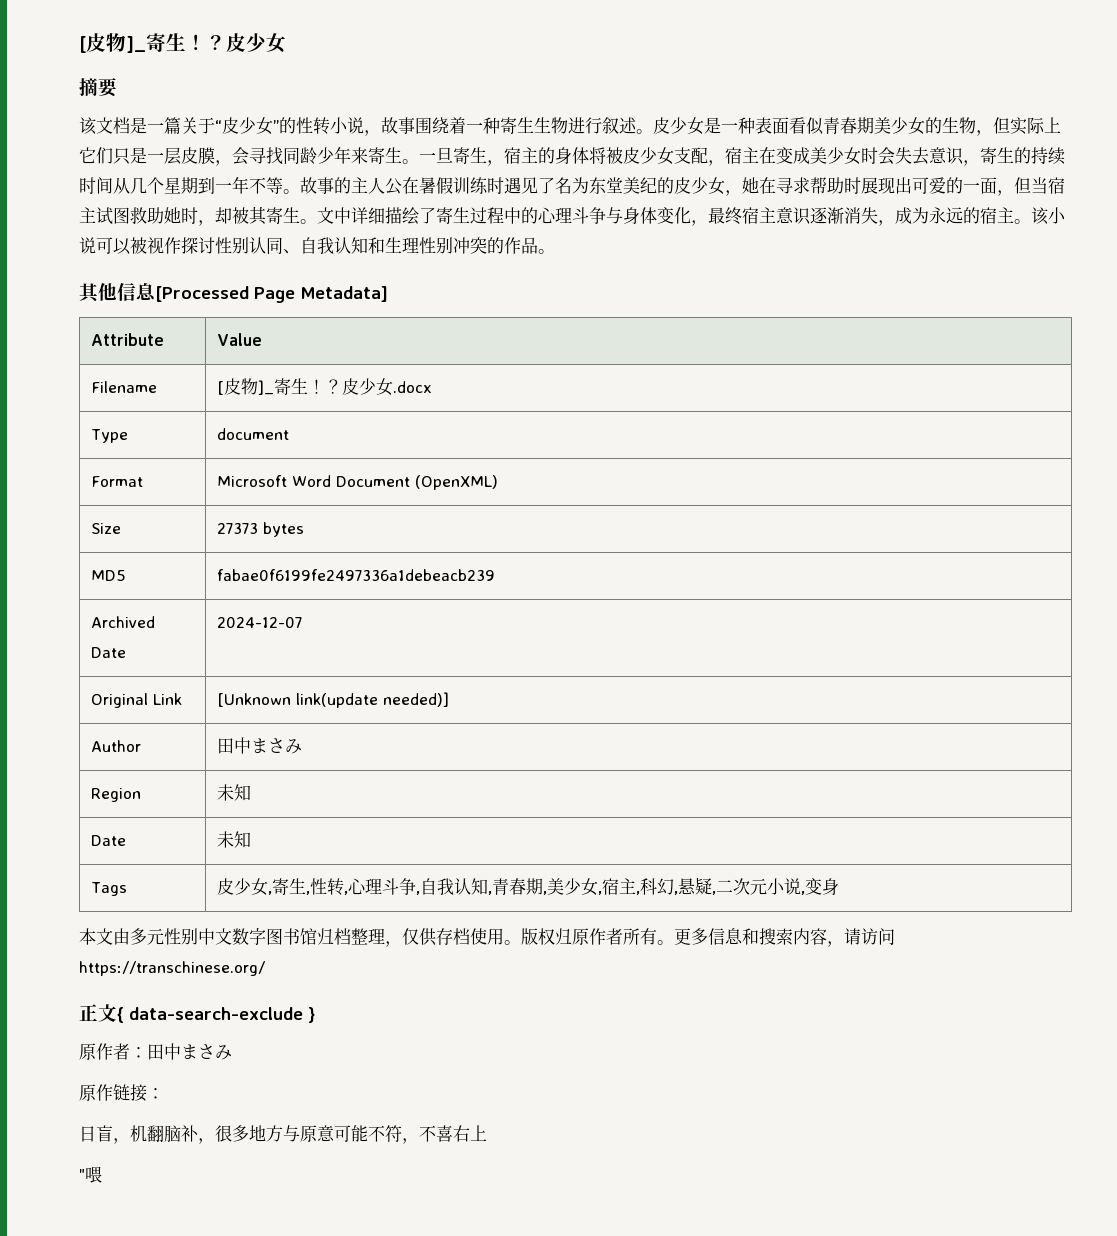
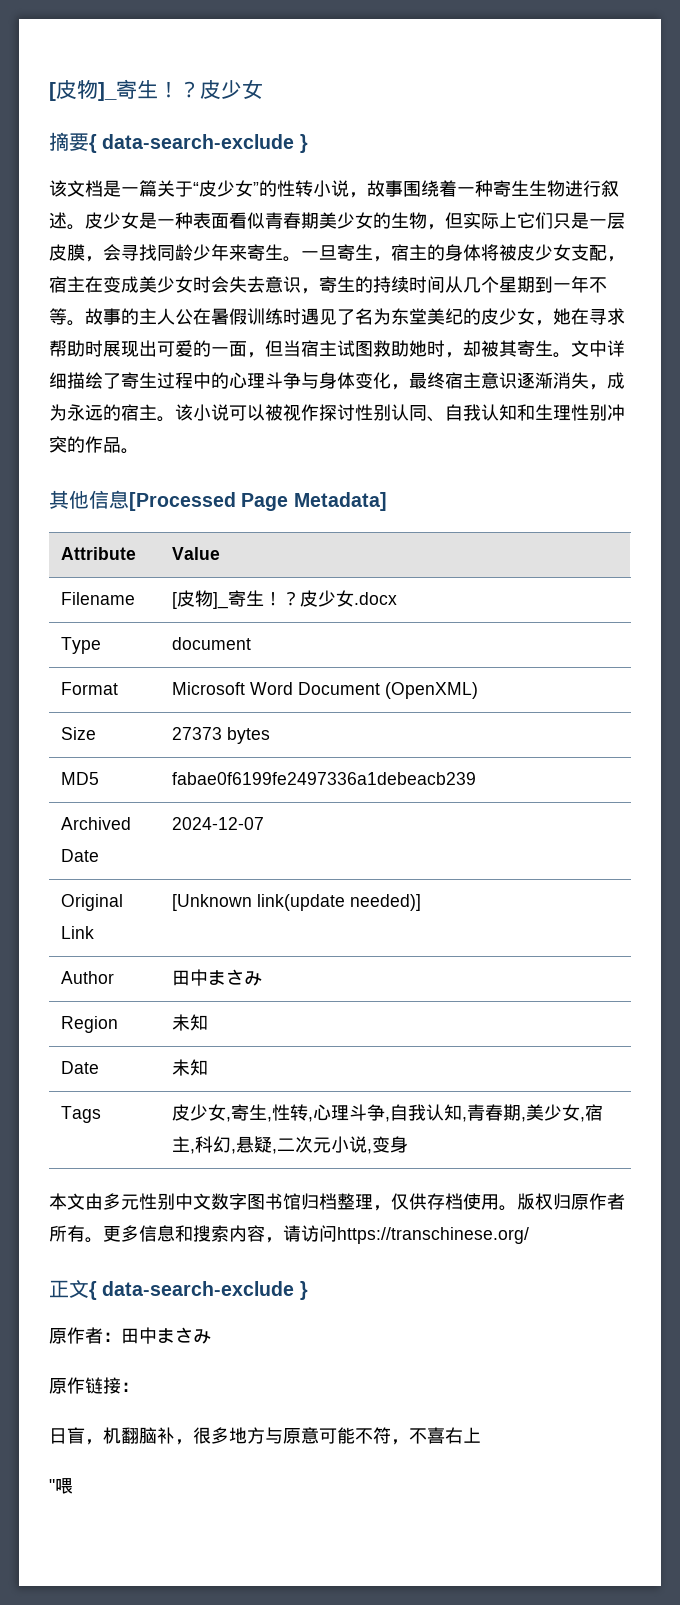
- 摘要
+ 摘要{ data-search-exclude }

